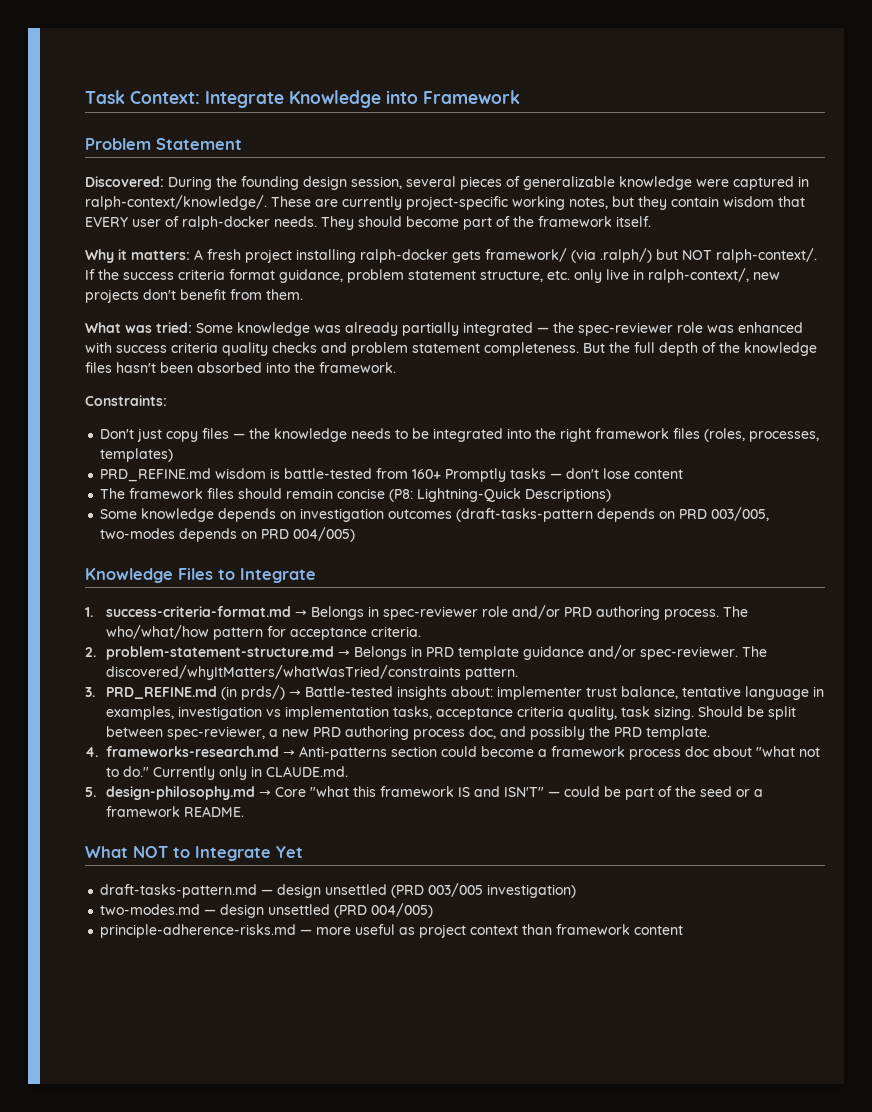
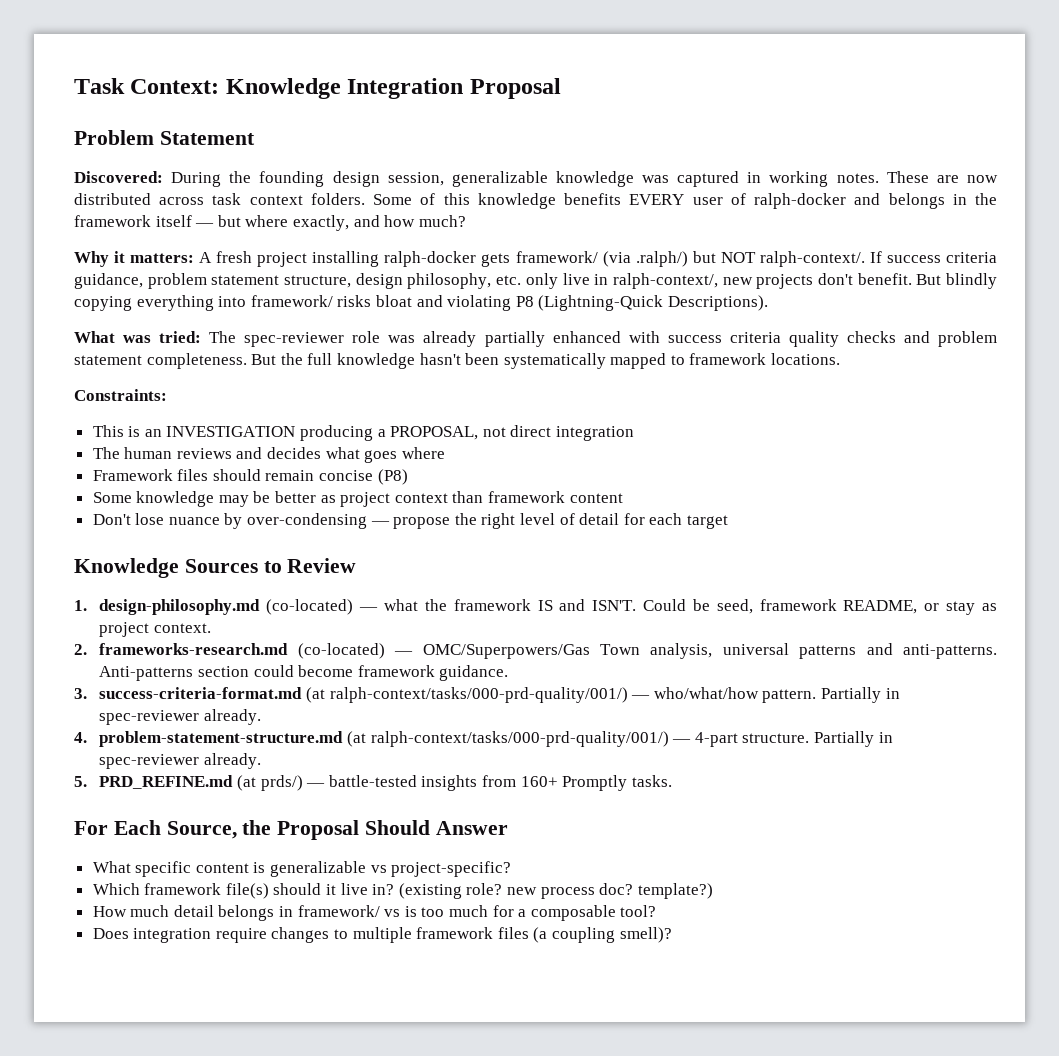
- Task Context: Integrate Knowledge into Framework
+ Task Context: Knowledge Integration Proposal
- Discovered: During the founding design session, several pieces of generalizable knowledge were captured in ralph-context/knowledge/. These are currently project-specific working notes, but they contain wisdom that EVERY user of ralph-docker needs. They should become part of the framework itself.
+ Discovered: During the founding design session, generalizable knowledge was captured in working notes. These are now distributed across task context folders. Some of this knowledge benefits EVERY user of ralph-docker and belongs in the framework itself — but where exactly, and how much?
- If the success criteria format guidance, problem statement structure, etc. only live in ralph-context/, new projects don't benefit from them.
- What was tried: Some knowledge was already partially integrated — the spec-reviewer role was enhanced with success criteria quality checks and problem statement completeness.
+ If success criteria guidance, problem statement structure, design philosophy, etc. only live in ralph-context/, new projects don't benefit. But blindly copying everything into framework/ risks bloat and violating P8 (Lightning-Quick Descriptions).
+ What was tried: The spec-reviewer role was already partially enhanced with success criteria quality checks and problem statement completeness.
- But the full depth of the knowledge files hasn't been absorbed into the framework.
+ But the full knowledge hasn't been systematically mapped to framework locations.
  Constraints:
- Don't just copy files — the knowledge needs to be integrated into the right framework files (roles, processes, templates)
- PRD_REFINE.md wisdom is battle-tested from 160+ Promptly tasks — don't lose content
- The framework files should remain concise (P8: Lightning-Quick Descriptions)
- Some knowledge depends on investigation outcomes (draft-tasks-pattern depends on PRD 003/005, two-modes depends on PRD 004/005)
- Knowledge Files to Integrate
- 1. success-criteria-format.md → Belongs in spec-reviewer role and/or PRD authoring process. The who/what/how pattern for acceptance criteria.
- 2. problem-statement-structure.md → Belongs in PRD template guidance and/or spec-reviewer. The discovered/whyItMatters/whatWasTried/constraints pattern.
- 3. PRD_REFINE.md (in prds/) → Battle-tested insights about: implementer trust balance, tentative language in examples, investigation vs implementation tasks, acceptance criteria quality, task sizing. Should be split between spec-reviewer, a new PRD authoring process doc, and possibly the PRD template.
- 4. frameworks-research.md → Anti-patterns section could become a framework process doc about "what not to do." Currently only in CLAUDE.md.
- 5. design-philosophy.md → Core "what this framework IS and ISN'T" — could be part of the seed or a framework README.
- What NOT to Integrate Yet
- draft-tasks-pattern.md — design unsettled (PRD 003/005 investigation)
- two-modes.md — design unsettled (PRD 004/005)
- principle-adherence-risks.md — more useful as project context than framework content
+ This is an INVESTIGATION producing a PROPOSAL, not direct integration
+ The human reviews and decides what goes where
+ Framework files should remain concise (P8)
+ Some knowledge may be better as project context than framework content
+ Don't lose nuance by over-condensing — propose the right level of detail for each target
+ Knowledge Sources to Review
+ 1. design-philosophy.md (co-located) — what the framework IS and ISN'T. Could be seed, framework README, or stay as project context.
+ 2. frameworks-research.md (co-located) — OMC/Superpowers/Gas Town analysis, universal patterns and anti-patterns. Anti-patterns section could become framework guidance.
+ 3. success-criteria-format.md (at ralph-context/tasks/000-prd-quality/001/) — who/what/how pattern. Partially in spec-reviewer already.
+ 4. problem-statement-structure.md (at ralph-context/tasks/000-prd-quality/001/) — 4-part structure. Partially in spec-reviewer already.
+ 5. PRD_REFINE.md (at prds/) — battle-tested insights from 160+ Promptly tasks.
+ For Each Source, the Proposal Should Answer
+ What specific content is generalizable vs project-specific?
+ Which framework file(s) should it live in? (existing role? new process doc? template?)
+ How much detail belongs in framework/ vs is too much for a composable tool?
+ Does integration require changes to multiple framework files (a coupling smell)?

